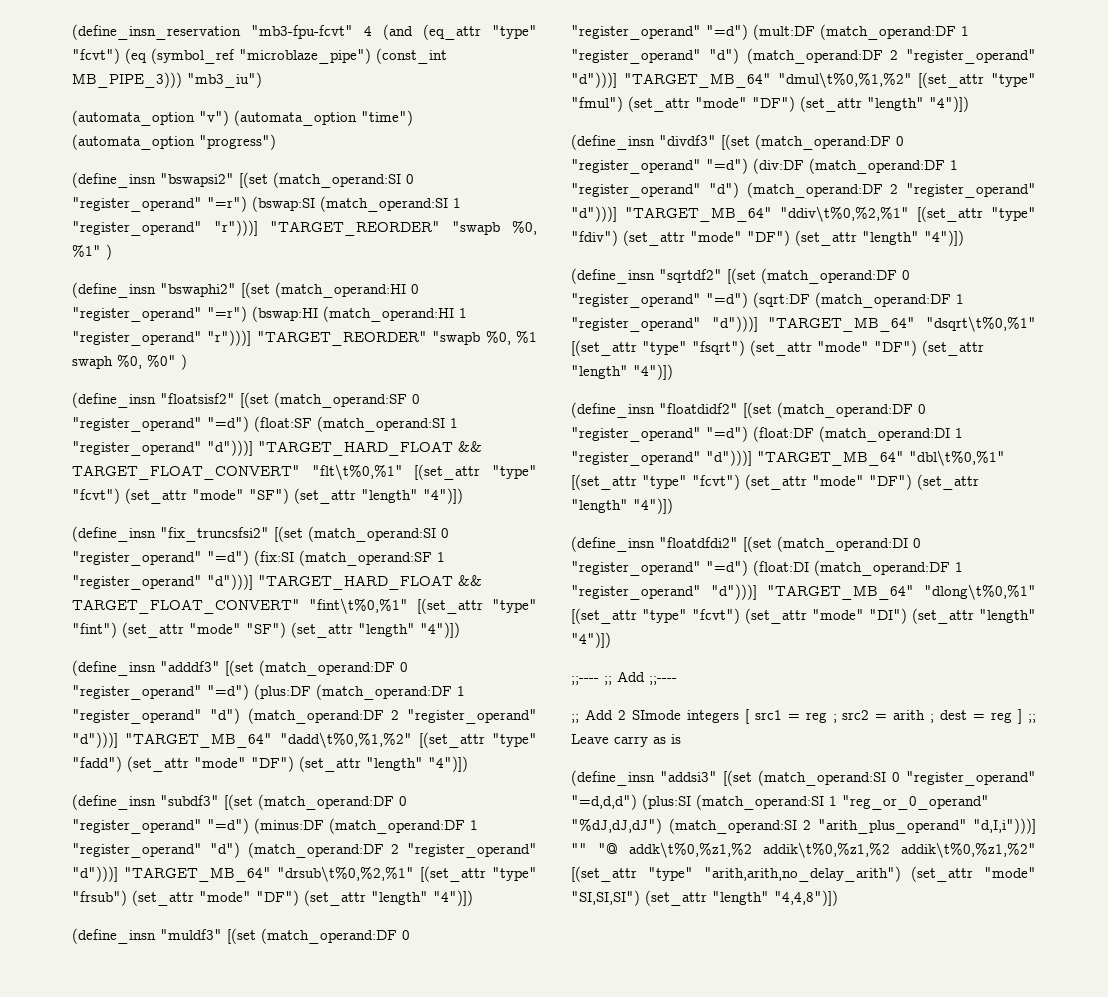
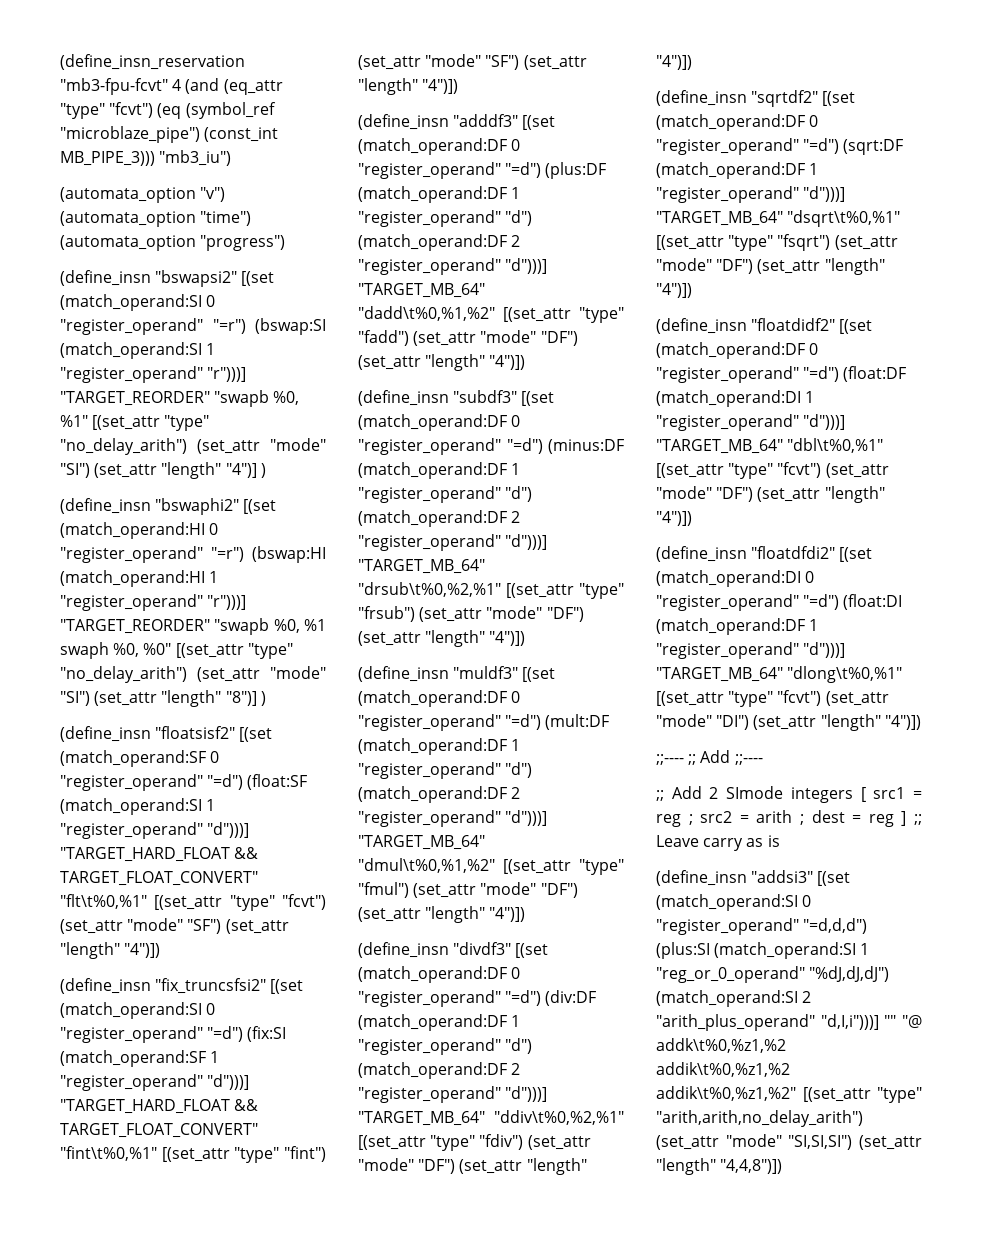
- (define_insn "bswapsi2" [(set (match_operand:SI 0 "register_operand" "=r") (bswap:SI (match_operand:SI 1 "register_operand" "r")))] "TARGET_REORDER" "swapb %0, %1" )
+ (define_insn "bswapsi2" [(set (match_operand:SI 0 "register_operand" "=r") (bswap:SI (match_operand:SI 1 "register_operand" "r")))] "TARGET_REORDER" "swapb %0, %1" [(set_attr "type" "no_delay_arith") (set_attr "mode" "SI") (set_attr "length" "4")] )
- (define_insn "bswaphi2" [(set (match_operand:HI 0 "register_operand" "=r") (bswap:HI (match_operand:HI 1 "register_operand" "r")))] "TARGET_REORDER" "swapb %0, %1 swaph %0, %0" )
+ (define_insn "bswaphi2" [(set (match_operand:HI 0 "register_operand" "=r") (bswap:HI (match_operand:HI 1 "register_operand" "r")))] "TARGET_REORDER" "swapb %0, %1 swaph %0, %0" [(set_attr "type" "no_delay_arith") (set_attr "mode" "SI") (set_attr "length" "8")] )

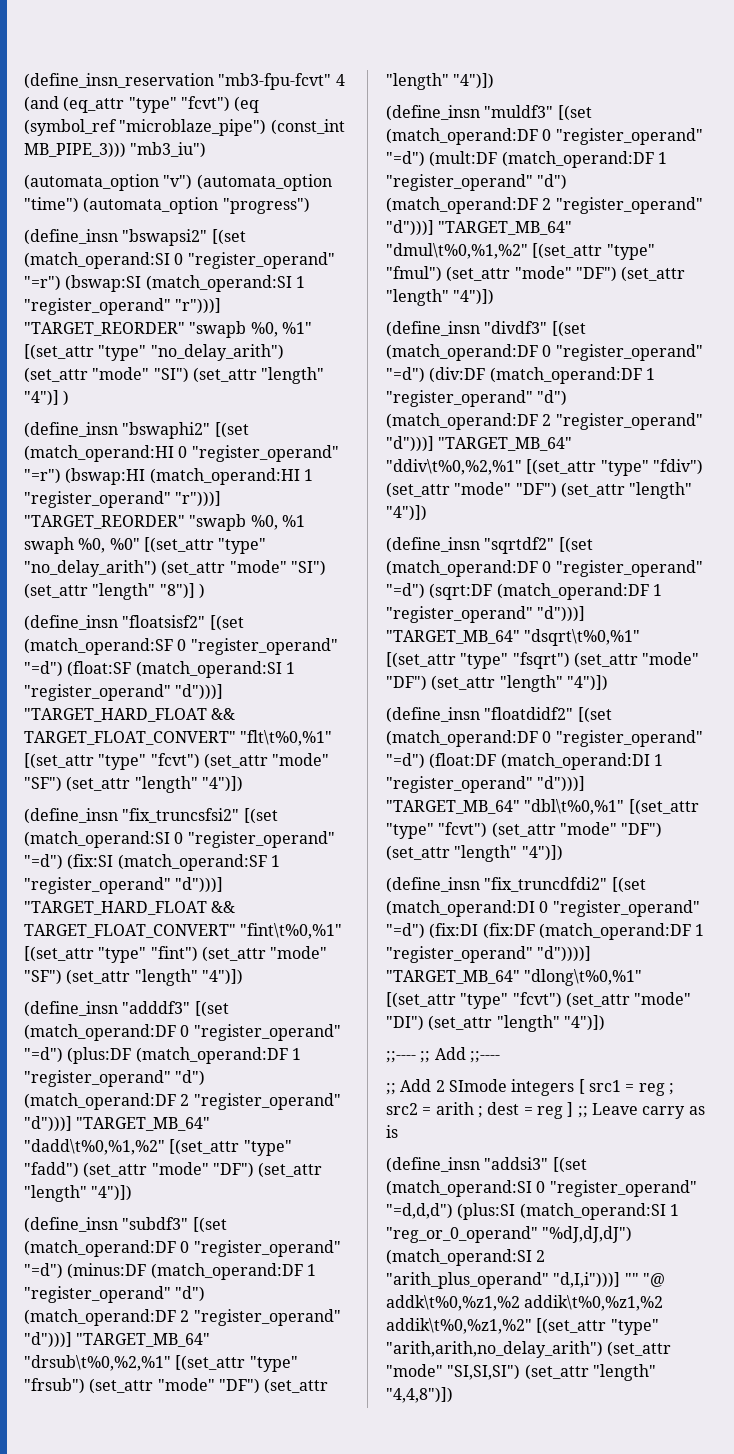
- (define_insn "floatdfdi2" [(set (match_operand:DI 0 "register_operand" "=d") (float:DI (match_operand:DF 1 "register_operand" "d")))] "TARGET_MB_64" "dlong\t%0,%1" [(set_attr "type" "fcvt") (set_attr "mode" "DI") (set_attr "length" "4")])
+ (define_insn "fix_truncdfdi2" [(set (match_operand:DI 0 "register_operand" "=d") (fix:DI (fix:DF (match_operand:DF 1 "register_operand" "d"))))] "TARGET_MB_64" "dlong\t%0,%1" [(set_attr "type" "fcvt") (set_attr "mode" "DI") (set_attr "length" "4")])

